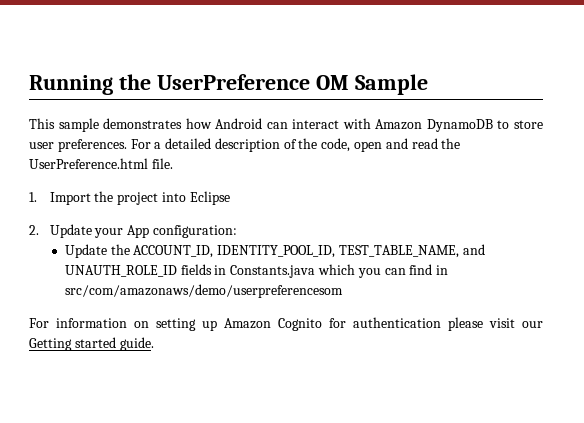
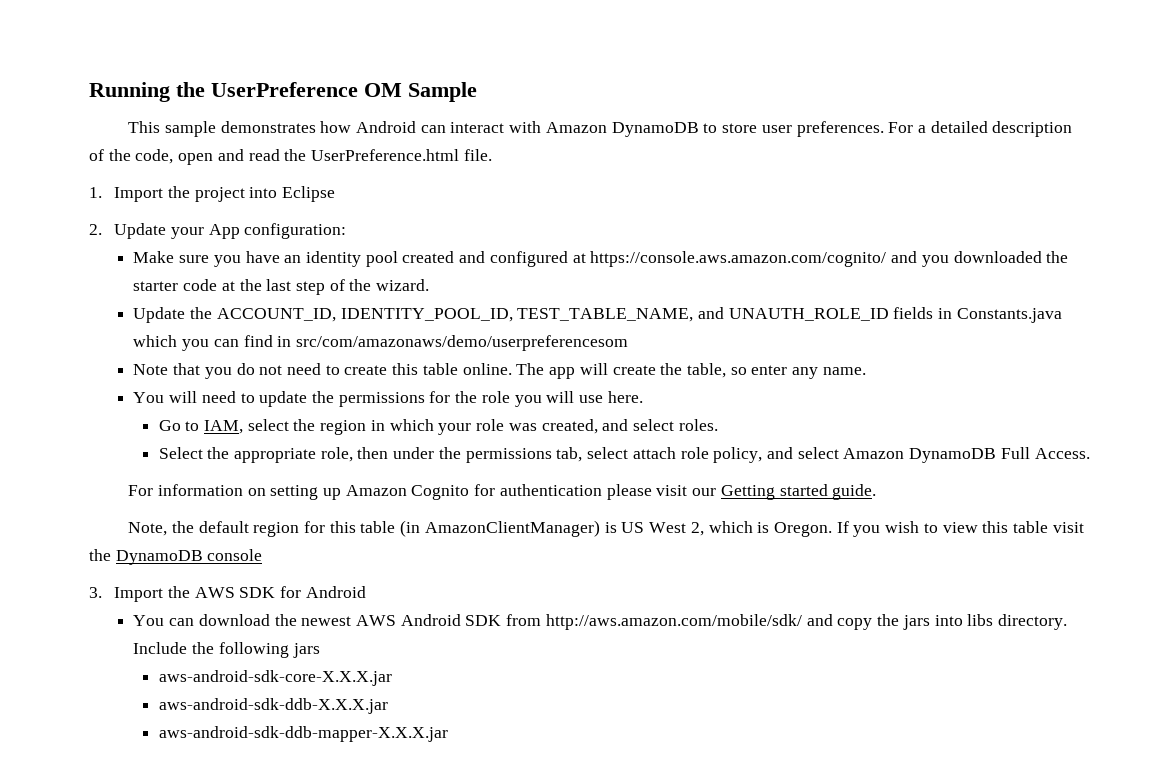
+ Make sure you have an identity pool created and configured at https://console.aws.amazon.com/cognito/ and you downloaded the starter code at the last step of the wizard.
+ Note that you do not need to create this table online. The app will create the table, so enter any name.
+ You will need to update the permissions for the role you will use here.
+ Go to IAM, select the region in which your role was created, and select roles.
+ Select the appropriate role, then under the permissions tab, select attach role policy, and select Amazon DynamoDB Full Access.
+ Note, the default region for this table (in AmazonClientManager) is US West 2, which is Oregon. If you wish to view this table visit the DynamoDB console
+ 3. Import the AWS SDK for Android
+ You can download the newest AWS Android SDK from http://aws.amazon.com/mobile/sdk/ and copy the jars into libs directory. Include the following jars
+ aws-android-sdk-core-X.X.X.jar
+ aws-android-sdk-ddb-X.X.X.jar
+ aws-android-sdk-ddb-mapper-X.X.X.jar

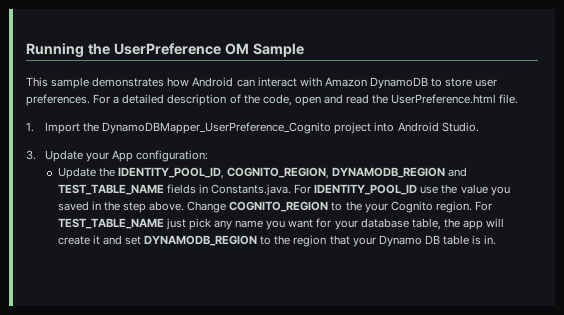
- 1. Import the project into Eclipse
- 2. Update your App configuration:
+ 1. Import the DynamoDBMapper_UserPreference_Cognito project into Android Studio.
+ 3. Update your App configuration:
- Make sure you have an identity pool created and configured at https://console.aws.amazon.com/cognito/ and you downloaded the starter code at the last step of the wizard.
- Update the ACCOUNT_ID, IDENTITY_POOL_ID, TEST_TABLE_NAME, and UNAUTH_ROLE_ID fields in Constants.java which you can find in src/com/amazonaws/demo/userpreferencesom
- Note that you do not need to create this table online. The app will create the table, so enter any name.
- You will need to update the permissions for the role you will use here.
- Go to IAM, select the region in which your role was created, and select roles.
- Select the appropriate role, then under the permissions tab, select attach role policy, and select Amazon DynamoDB Full Access.
- For information on setting up Amazon Cognito for authentication please visit our Getting started guide.
- Note, the default region for this table (in AmazonClientManager) is US West 2, which is Oregon. If you wish to view this table visit the DynamoDB console
- 3. Import the AWS SDK for Android
- You can download the newest AWS Android SDK from http://aws.amazon.com/mobile/sdk/ and copy the jars into libs directory. Include the following jars
- aws-android-sdk-core-X.X.X.jar
- aws-android-sdk-ddb-X.X.X.jar
- aws-android-sdk-ddb-mapper-X.X.X.jar
+ Update the IDENTITY_POOL_ID, COGNITO_REGION, DYNAMODB_REGION and TEST_TABLE_NAME fields in Constants.java. For IDENTITY_POOL_ID use the value you saved in the step above. Change COGNITO_REGION to the your Cognito region. For TEST_TABLE_NAME just pick any name you want for your database table, the app will create it and set DYNAMODB_REGION to the region that your Dynamo DB table is in.

